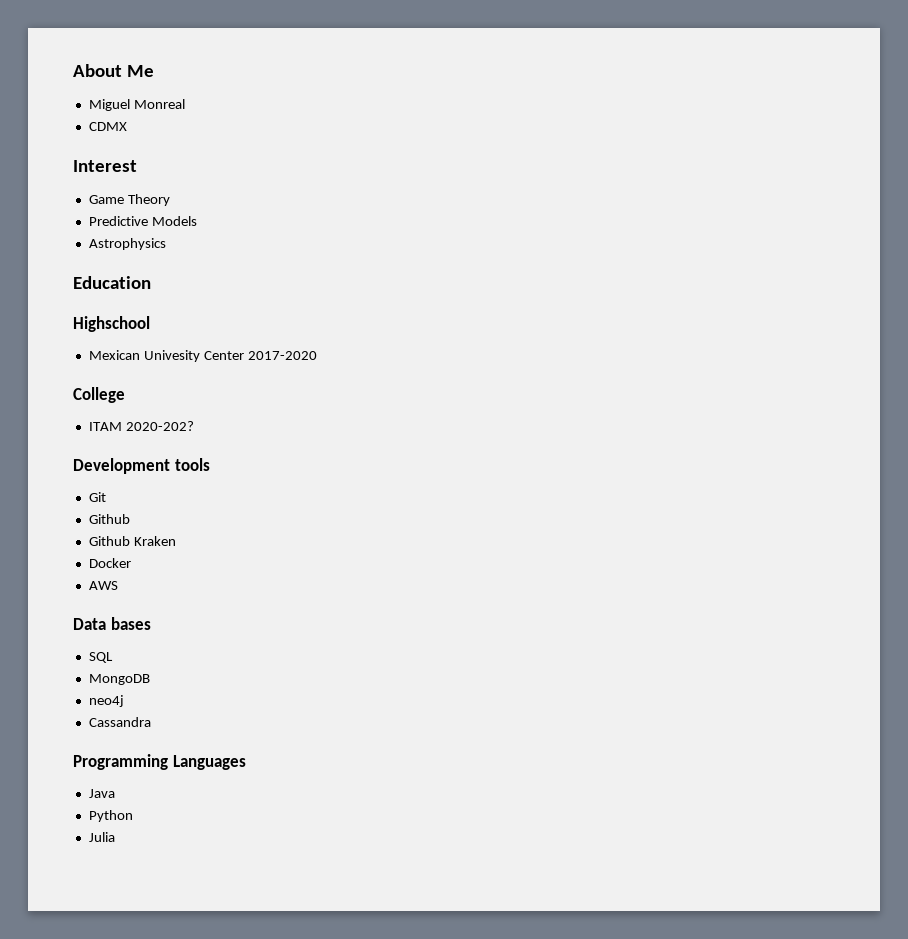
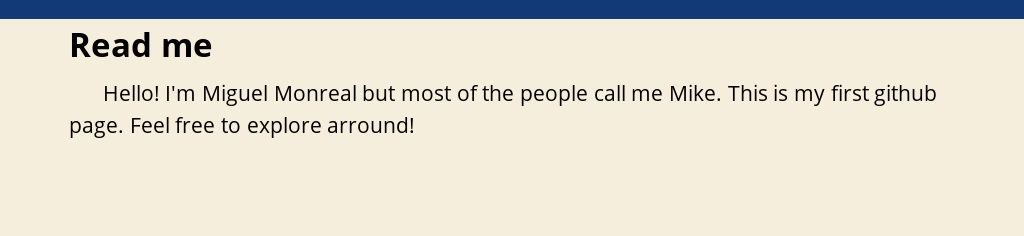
- About Me
- Miguel Monreal
- CDMX
- Interest
- Game Theory
- Predictive Models
- Astrophysics
- Education
- Highschool
- Mexican Univesity Center 2017-2020
- College
- ITAM 2020-202?
- Development tools
- Git
- Github
- Github Kraken
- Docker
- AWS
- Data bases
- SQL
- MongoDB
- neo4j
- Cassandra
- Programming Languages
- Java
- Python
- Julia
+ Read me
+ Hello! I'm Miguel Monreal but most of the people call me Mike. This is my first github page. Feel free to explore arround!

